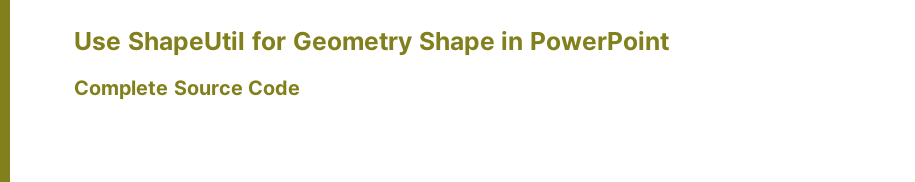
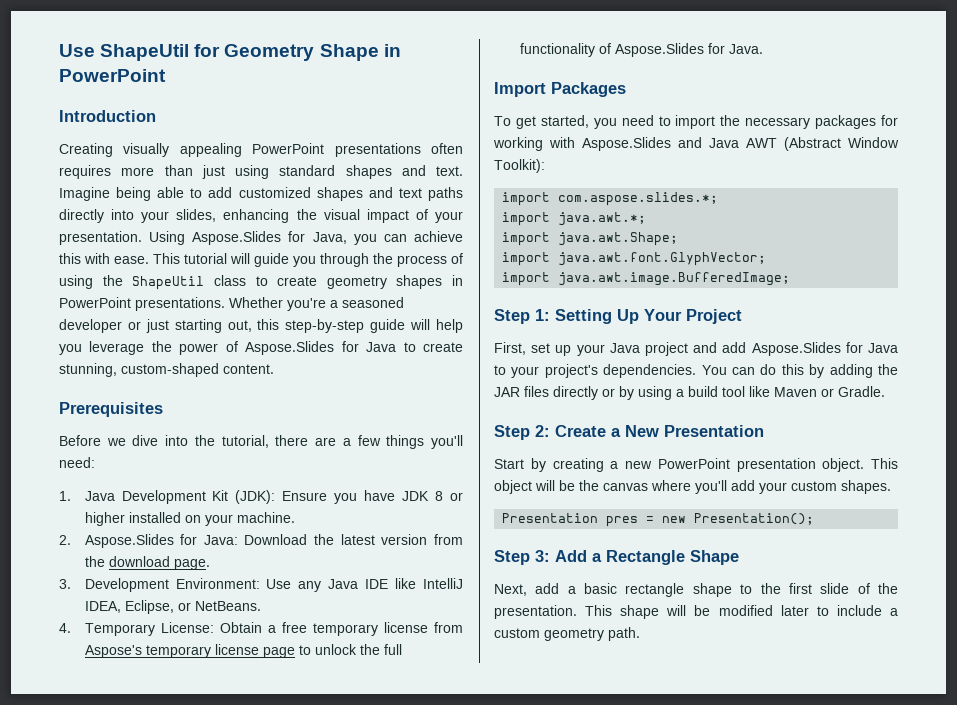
- Complete Source Code
+ Introduction
+ Creating visually appealing PowerPoint presentations often requires more than just using standard shapes and text. Imagine being able to add customized shapes and text paths directly into your slides, enhancing the visual impact of your presentation. Using Aspose.Slides for Java, you can achieve this with ease. This tutorial will guide you through the process of using the ShapeUtil class to create geometry shapes in PowerPoint presentations. Whether you're a seasoned developer or just starting out, this step-by-step guide will help you leverage the power of Aspose.Slides for Java to create stunning, custom-shaped content.
+ Prerequisites
+ Before we dive into the tutorial, there are a few things you'll need:
+ 1. Java Development Kit (JDK): Ensure you have JDK 8 or higher installed on your machine.
+ 2. Aspose.Slides for Java: Download the latest version from the download page.
+ 3. Development Environment: Use any Java IDE like IntelliJ IDEA, Eclipse, or NetBeans.
+ 4. Temporary License: Obtain a free temporary license from Aspose's temporary license page to unlock the full functionality of Aspose.Slides for Java.
+ Import Packages
+ To get started, you need to import the necessary packages for working with Aspose.Slides and Java AWT (Abstract Window Toolkit):
+ import com.aspose.slides.*;
+ import java.awt.*;
+ import java.awt.Shape;
+ import java.awt.font.GlyphVector;
+ import java.awt.image.BufferedImage;
+ Step 1: Setting Up Your Project
+ First, set up your Java project and add Aspose.Slides for Java to your project's dependencies. You can do this by adding the JAR files directly or by using a build tool like Maven or Gradle.
+ Step 2: Create a New Presentation
+ Start by creating a new PowerPoint presentation object. This object will be the canvas where you'll add your custom shapes.
+ Presentation pres = new Presentation();
+ Step 3: Add a Rectangle Shape
+ Next, add a basic rectangle shape to the first slide of the presentation. This shape will be modified later to include a custom geometry path.

